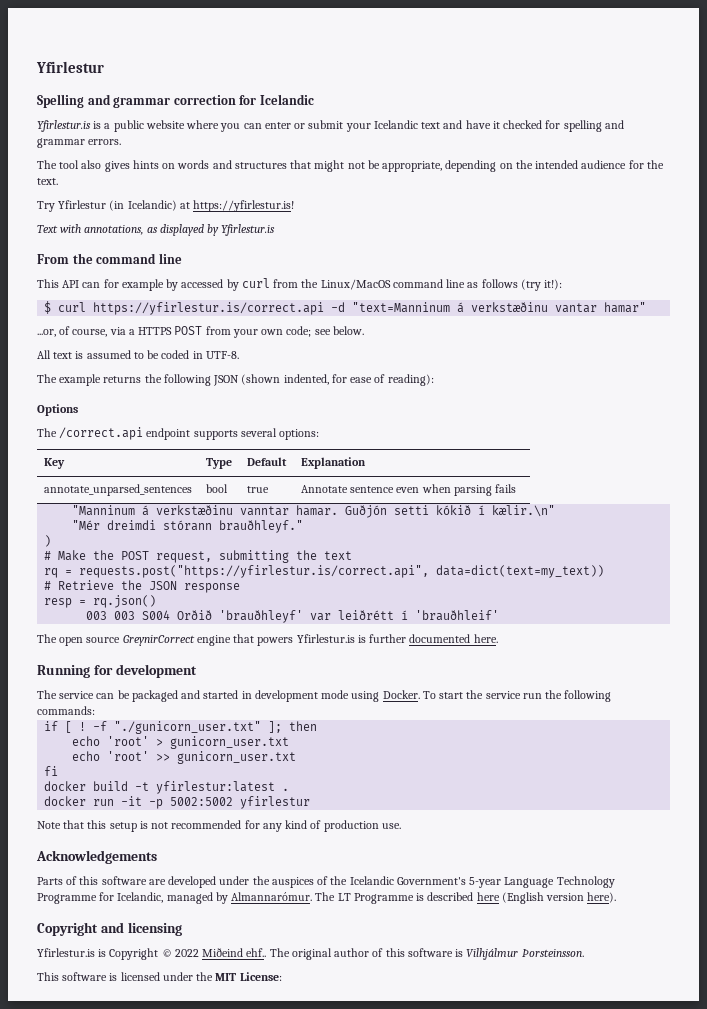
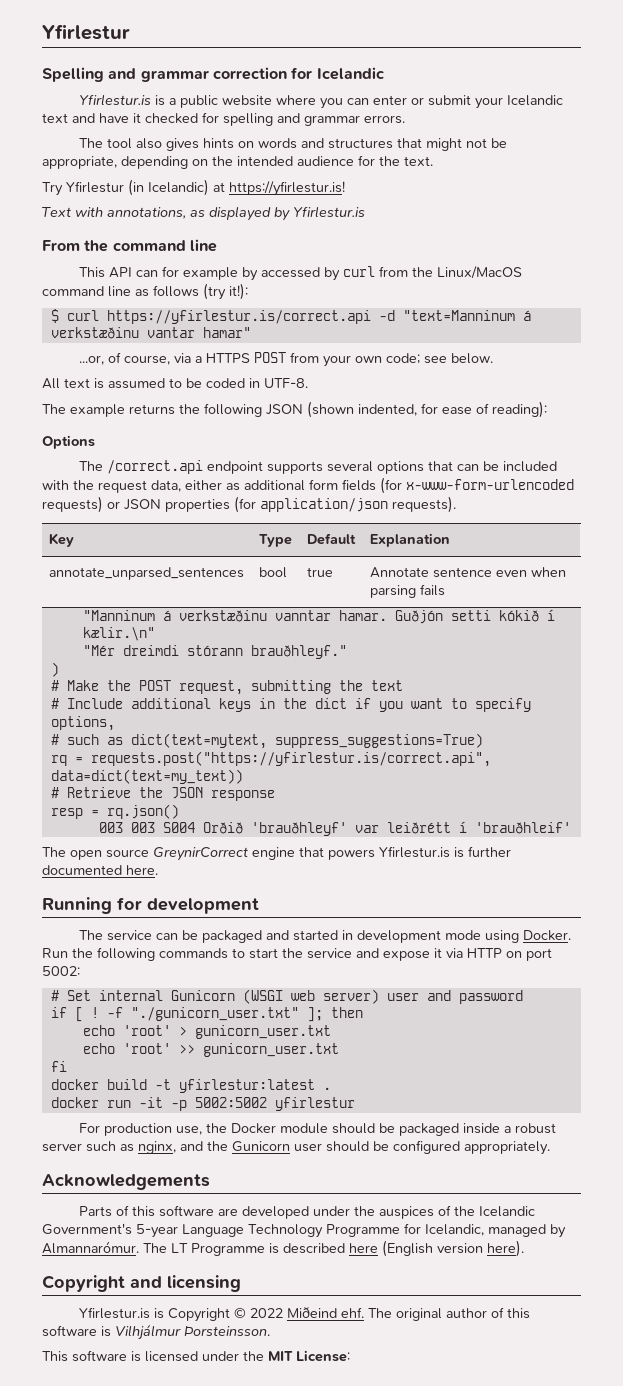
- The /correct.api endpoint supports several options:
+ The /correct.api endpoint supports several options that can be included with the request data, either as additional form fields (for x-www-form-urlencoded requests) or JSON properties (for application/json requests).
+ # Include additional keys in the dict if you want to specify options,
+ # such as dict(text=mytext, suppress_suggestions=True)
- To start the service run the following commands:
+ Run the following commands to start the service and expose it via HTTP on port 5002:
+ # Set internal Gunicorn (WSGI web server) user and password
- Note that this setup is not recommended for any kind of production use.
+ For production use, the Docker module should be packaged inside a robust server such as nginx, and the Gunicorn user should be configured appropriately.
- Yfirlestur.is is Copyright © 2022 Miðeind ehf..
+ Yfirlestur.is is Copyright © 2022 Miðeind ehf.

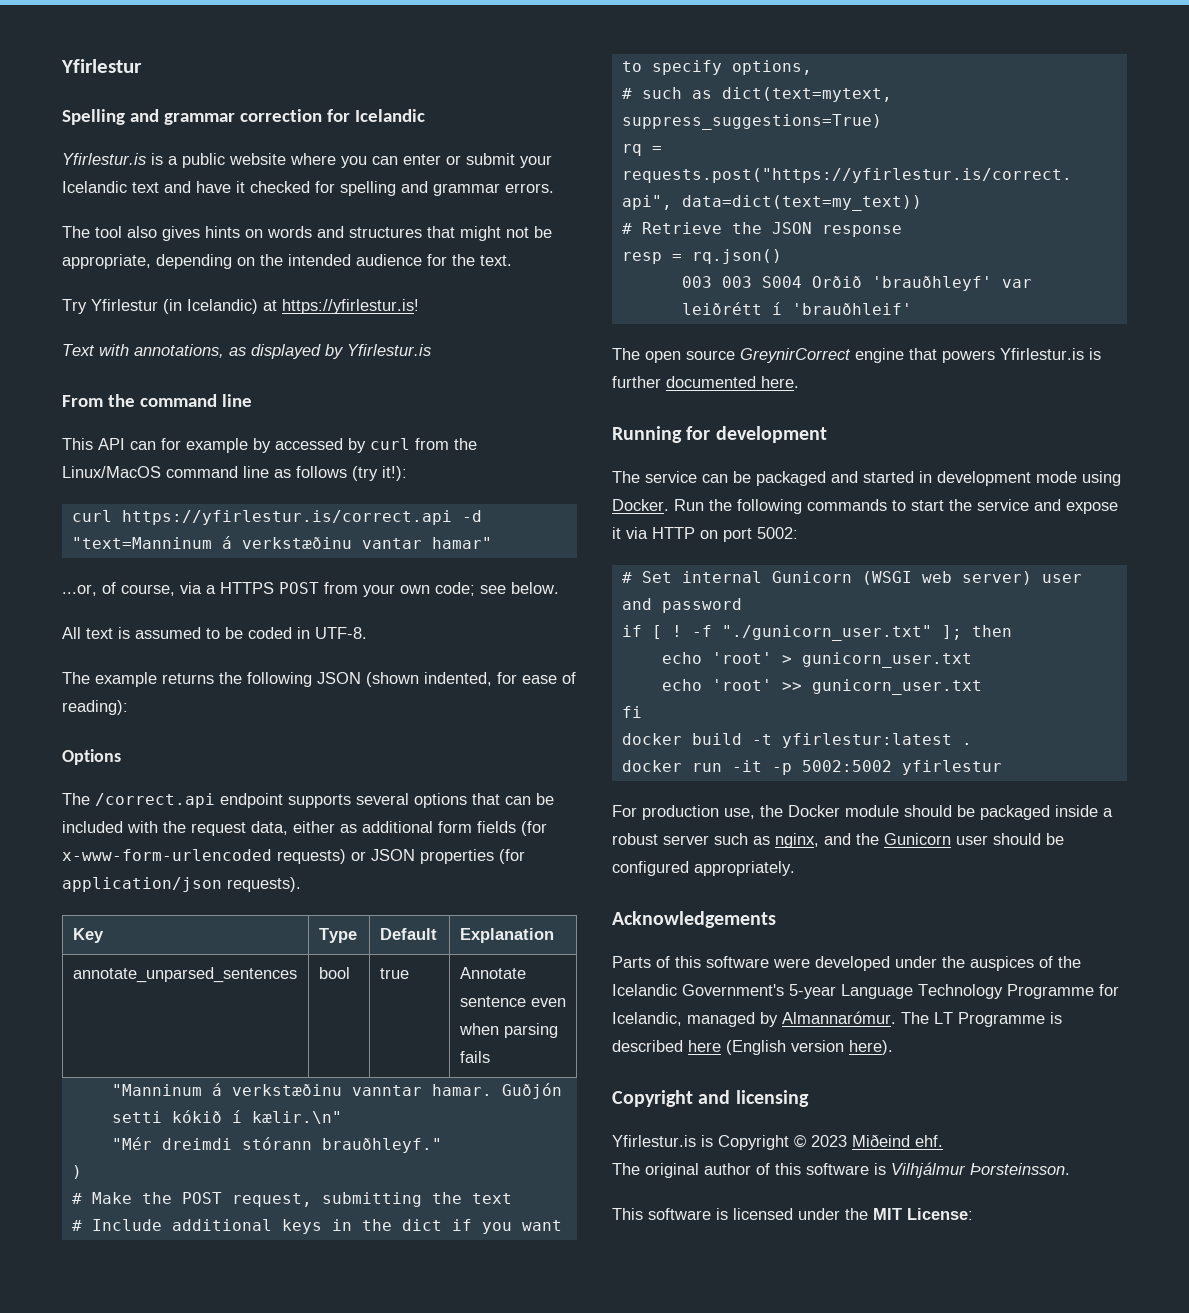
- $ curl https://yfirlestur.is/correct.api -d "text=Manninum á verkstæðinu vantar hamar"
+ curl https://yfirlestur.is/correct.api -d "text=Manninum á verkstæðinu vantar hamar"
- Parts of this software are developed under the auspices of the Icelandic Government's 5-year Language Technology Programme for Icelandic, managed by Almannarómur.
+ Parts of this software were developed under the auspices of the Icelandic Government's 5-year Language Technology Programme for Icelandic, managed by Almannarómur.
- Yfirlestur.is is Copyright © 2022 Miðeind ehf. The original author of this software is Vilhjálmur Þorsteinsson.
+ Yfirlestur.is is Copyright © 2023 Miðeind ehf.
+ The original author of this software is Vilhjálmur Þorsteinsson.

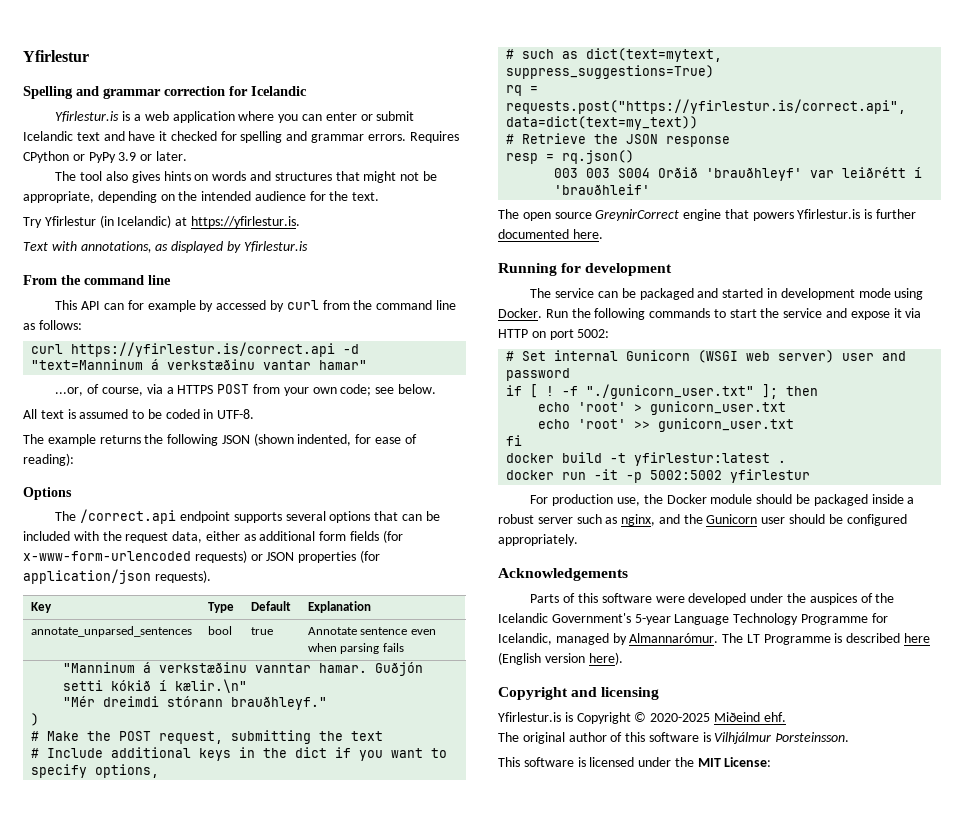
- Yfirlestur.is is a public website where you can enter or submit your Icelandic text and have it checked for spelling and grammar errors.
+ Yfirlestur.is is a web application where you can enter or submit Icelandic text and have it checked for spelling and grammar errors. Requires CPython or PyPy 3.9 or later.
- Try Yfirlestur (in Icelandic) at https://yfirlestur.is!
+ Try Yfirlestur (in Icelandic) at https://yfirlestur.is.
- This API can for example by accessed by curl from the Linux/MacOS command line as follows (try it!):
+ This API can for example by accessed by curl from the command line as follows:
- Yfirlestur.is is Copyright © 2023 Miðeind ehf.
+ Yfirlestur.is is Copyright © 2020-2025 Miðeind ehf.

